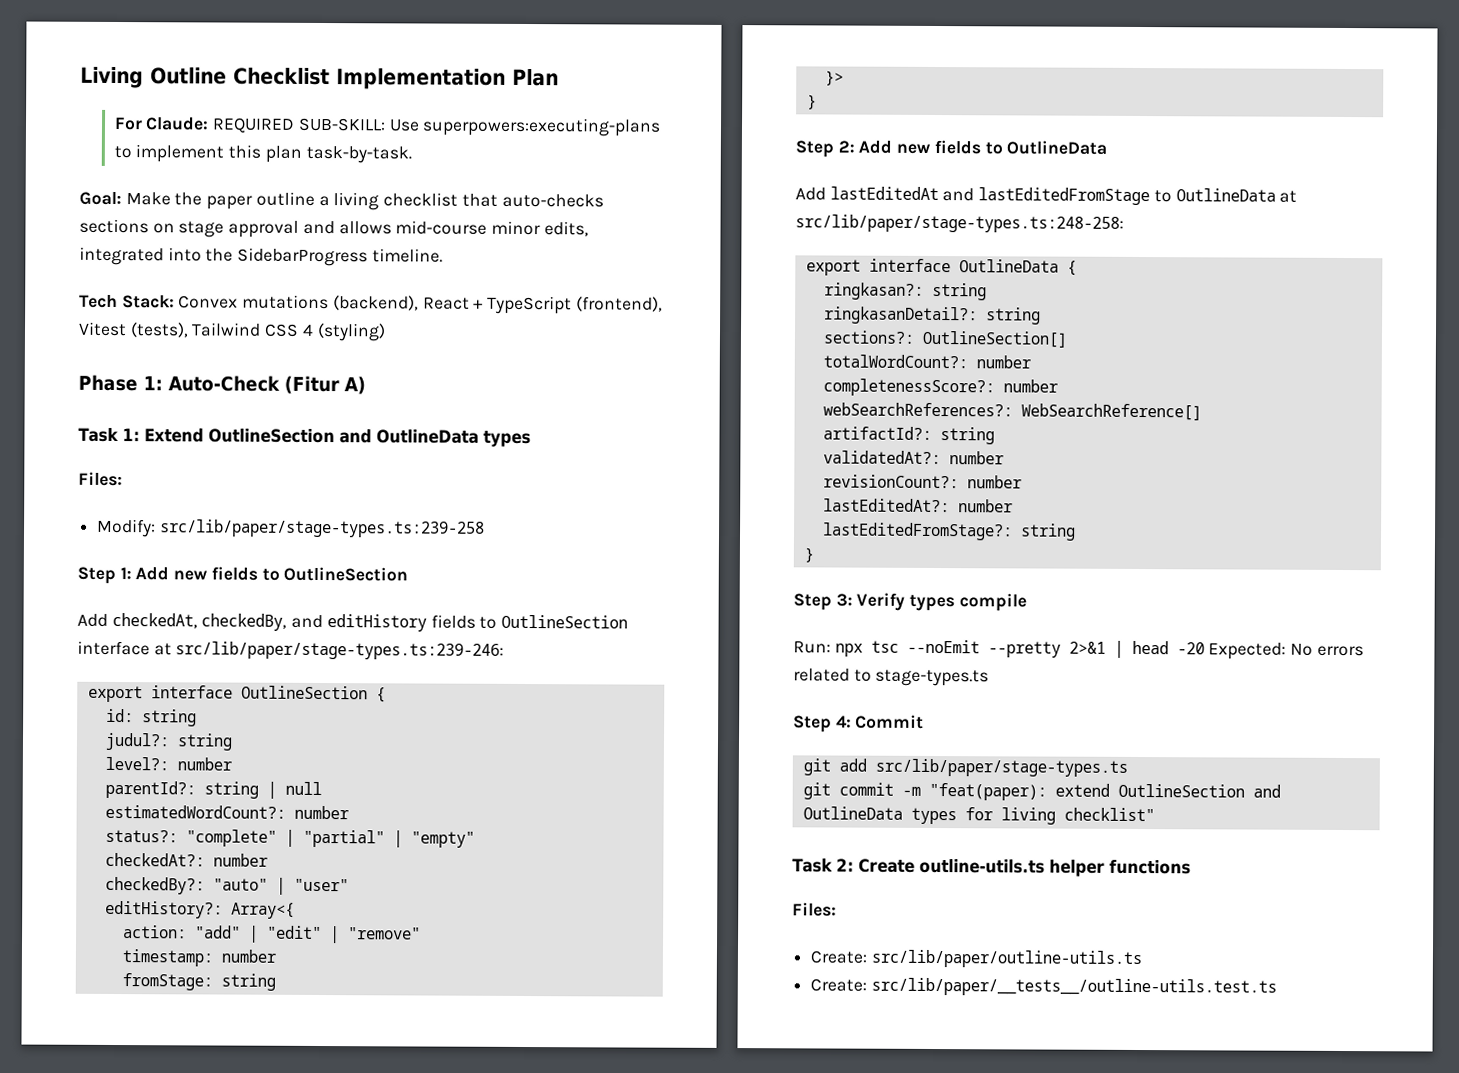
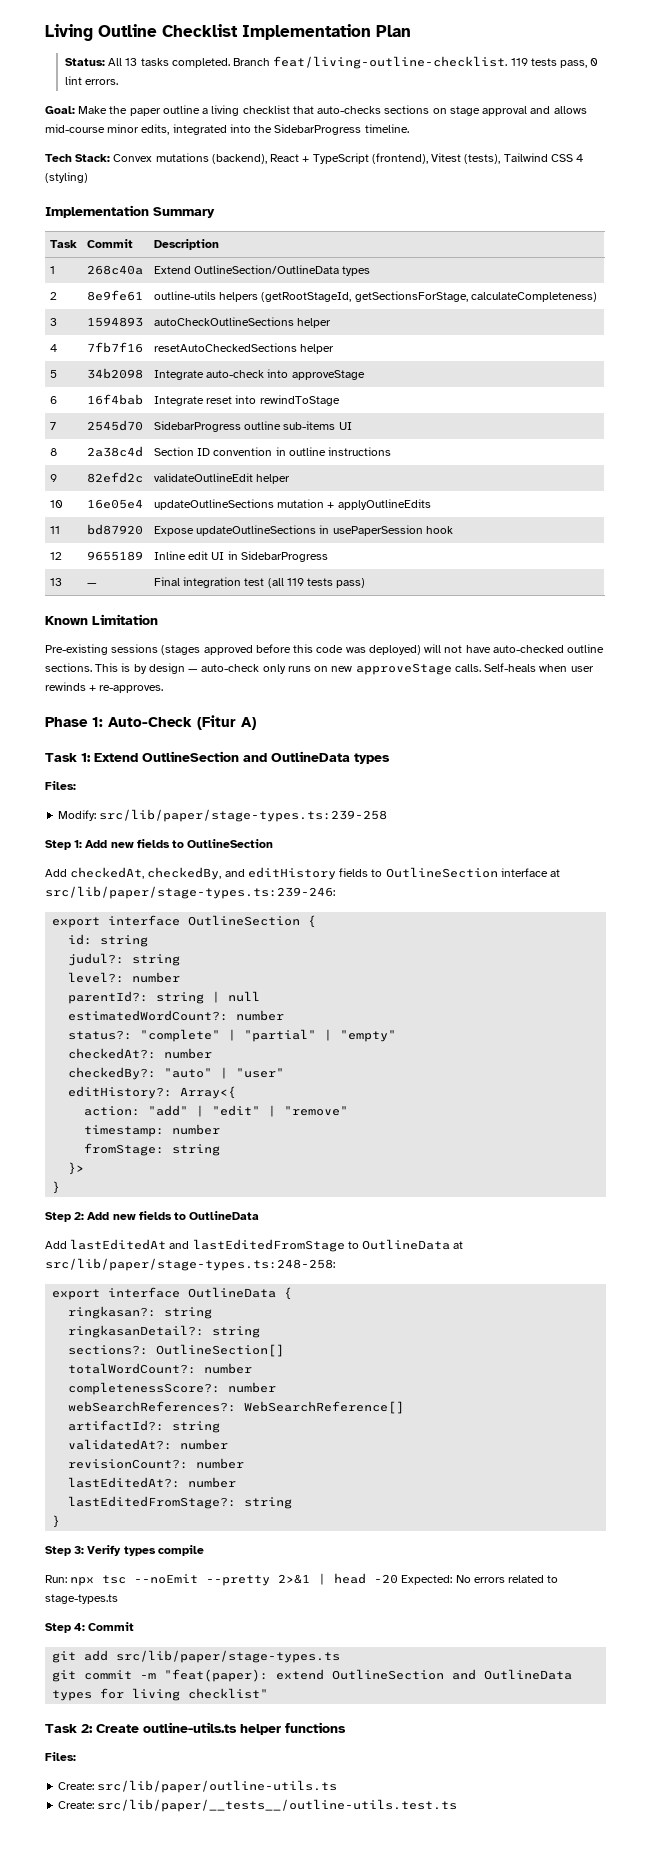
- For Claude: REQUIRED SUB-SKILL: Use superpowers:executing-plans to implement this plan task-by-task.
+ Status: All 13 tasks completed. Branch feat/living-outline-checklist. 119 tests pass, 0 lint errors.
+ Implementation Summary
+ Task | Commit | Description
+ 1 | 268c40a | Extend OutlineSection/OutlineData types
+ 2 | 8e9fe61 | outline-utils helpers (getRootStageId, getSectionsForStage, calculateCompleteness)
+ 3 | 1594893 | autoCheckOutlineSections helper
+ 4 | 7fb7f16 | resetAutoCheckedSections helper
+ 5 | 34b2098 | Integrate auto-check into approveStage
+ 6 | 16f4bab | Integrate reset into rewindToStage
+ 7 | 2545d70 | SidebarProgress outline sub-items UI
+ 8 | 2a38c4d | Section ID convention in outline instructions
+ 9 | 82efd2c | validateOutlineEdit helper
+ 10 | 16e05e4 | updateOutlineSections mutation + applyOutlineEdits
+ 11 | bd87920 | Expose updateOutlineSections in usePaperSession hook
+ 12 | 9655189 | Inline edit UI in SidebarProgress
+ 13 | — | Final integration test (all 119 tests pass)
+ Known Limitation
+ Pre-existing sessions (stages approved before this code was deployed) will not have auto-checked outline sections. This is by design — auto-check only runs on new approveStage calls. Self-heals when user rewinds + re-approves.

